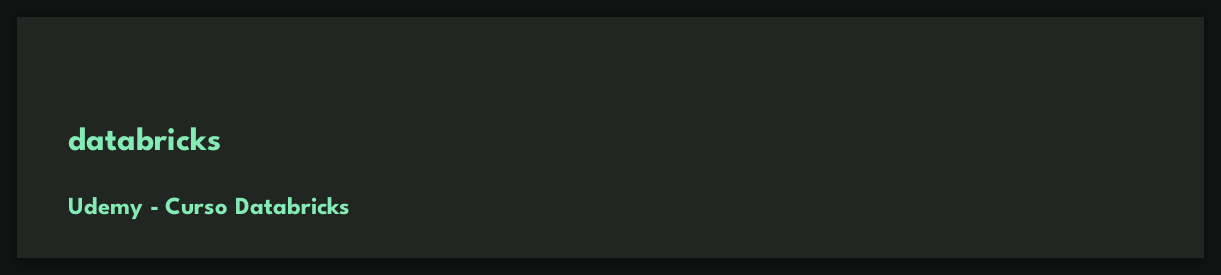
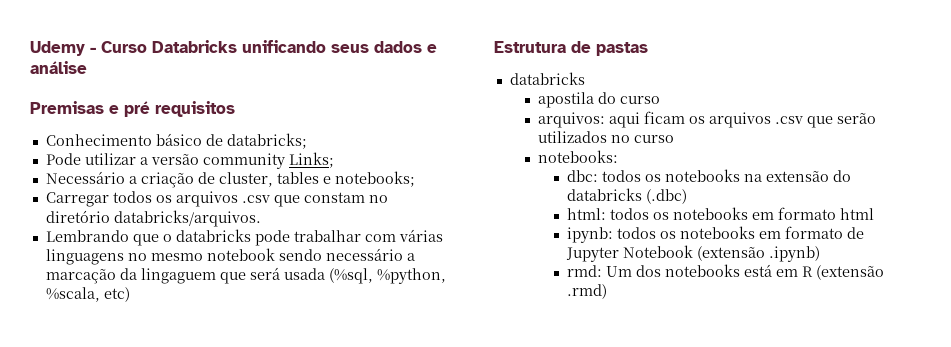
- databricks
- Udemy - Curso Databricks
+ Udemy - Curso Databricks unificando seus dados e análise
+ Premisas e pré requisitos
+ Conhecimento básico de databricks;
+ Pode utilizar a versão community Links;
+ Necessário a criação de cluster, tables e notebooks;
+ Carregar todos os arquivos .csv que constam no diretório databricks/arquivos.
+ Lembrando que o databricks pode trabalhar com várias linguagens no mesmo notebook sendo necessário a marcação da lingaguem que será usada (%sql, %python, %scala, etc)
+ Estrutura de pastas
+ databricks
+ apostila do curso
+ arquivos: aqui ficam os arquivos .csv que serão utilizados no curso
+ notebooks:
+ dbc: todos os notebooks na extensão do databricks (.dbc)
+ html: todos os notebooks em formato html
+ ipynb: todos os notebooks em formato de Jupyter Notebook (extensão .ipynb)
+ rmd: Um dos notebooks está em R (extensão .rmd)

